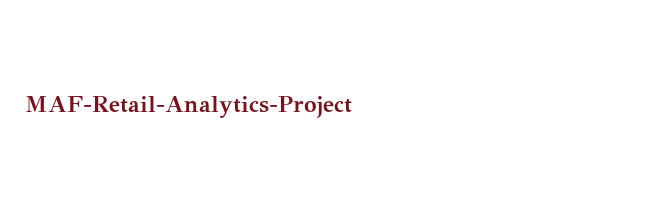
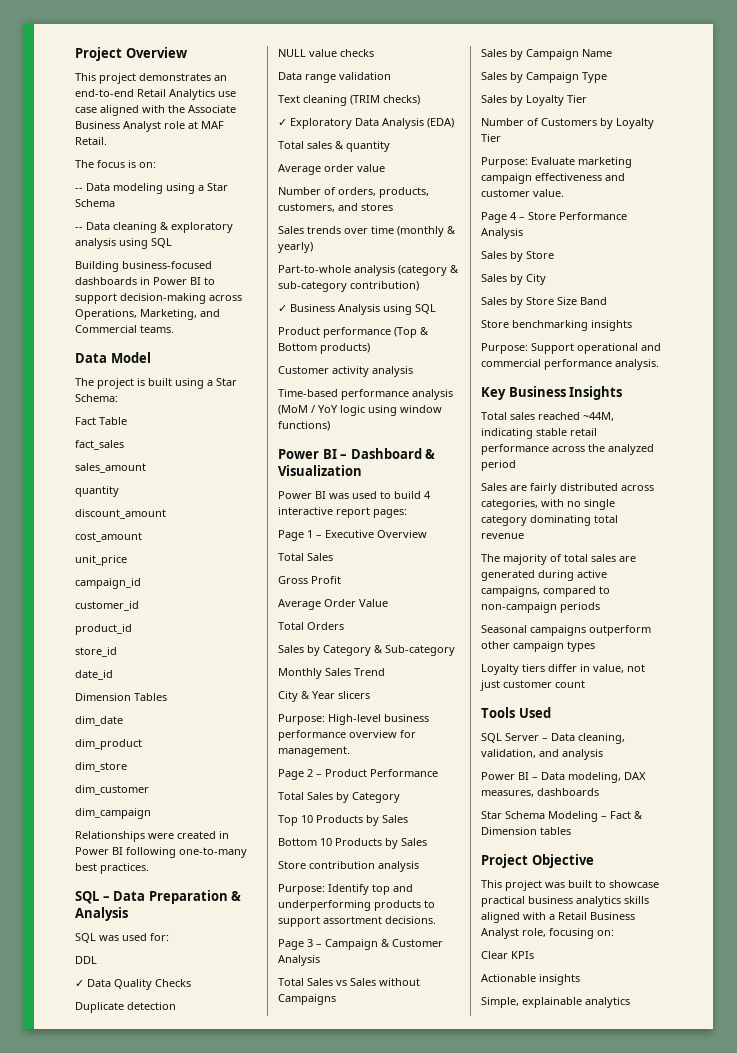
- MAF-Retail-Analytics-Project
+ Project Overview
+ This project demonstrates an end-to-end Retail Analytics use case aligned with the Associate Business Analyst role at MAF Retail.
+ The focus is on:
+ -- Data modeling using a Star Schema
+ -- Data cleaning & exploratory analysis using SQL
+ Building business-focused dashboards in Power BI to support decision-making across Operations, Marketing, and Commercial teams.
+ Data Model
+ The project is built using a Star Schema:
+ Fact Table
+ fact_sales
+ sales_amount
+ quantity
+ discount_amount
+ cost_amount
+ unit_price
+ campaign_id
+ customer_id
+ product_id
+ store_id
+ date_id
+ Dimension Tables
+ dim_date
+ dim_product
+ dim_store
+ dim_customer
+ dim_campaign
+ Relationships were created in Power BI following one-to-many best practices.
+ SQL – Data Preparation & Analysis
+ SQL was used for:
+ DDL
+ ✓ Data Quality Checks
+ Duplicate detection
+ NULL value checks
+ Data range validation
+ Text cleaning (TRIM checks)
+ ✓ Exploratory Data Analysis (EDA)
+ Total sales & quantity
+ Average order value
+ Number of orders, products, customers, and stores
+ Sales trends over time (monthly & yearly)
+ Part-to-whole analysis (category & sub-category contribution)
+ ✓ Business Analysis using SQL
+ Product performance (Top & Bottom products)
+ Customer activity analysis
+ Time-based performance analysis (MoM / YoY logic using window functions)
+ Power BI – Dashboard & Visualization
+ Power BI was used to build 4 interactive report pages:
+ Page 1 – Executive Overview
+ Total Sales
+ Gross Profit
+ Average Order Value
+ Total Orders
+ Sales by Category & Sub-category
+ Monthly Sales Trend
+ City & Year slicers
+ Purpose: High-level business performance overview for management.
+ Page 2 – Product Performance
+ Total Sales by Category
+ Top 10 Products by Sales
+ Bottom 10 Products by Sales
+ Store contribution analysis
+ Purpose: Identify top and underperforming products to support assortment decisions.
+ Page 3 – Campaign & Customer Analysis
+ Total Sales vs Sales without Campaigns
+ Sales by Campaign Name
+ Sales by Campaign Type
+ Sales by Loyalty Tier
+ Number of Customers by Loyalty Tier
+ Purpose: Evaluate marketing campaign effectiveness and customer value.
+ Page 4 – Store Performance Analysis
+ Sales by Store
+ Sales by City
+ Sales by Store Size Band
+ Store benchmarking insights
+ Purpose: Support operational and commercial performance analysis.
+ Key Business Insights
+ Total sales reached ~44M, indicating stable retail performance across the analyzed period
+ Sales are fairly distributed across categories, with no single category dominating total revenue
+ The majority of total sales are generated during active campaigns, compared to non-campaign periods
+ Seasonal campaigns outperform other campaign types
+ Loyalty tiers differ in value, not just customer count
+ Tools Used
+ SQL Server – Data cleaning, validation, and analysis
+ Power BI – Data modeling, DAX measures, dashboards
+ Star Schema Modeling – Fact & Dimension tables
+ Project Objective
+ This project was built to showcase practical business analytics skills aligned with a Retail Business Analyst role, focusing on:
+ Clear KPIs
+ Actionable insights
+ Simple, explainable analytics

